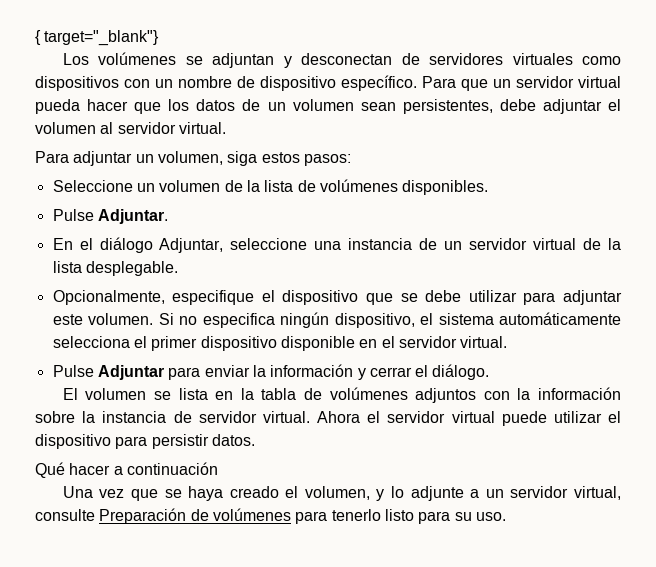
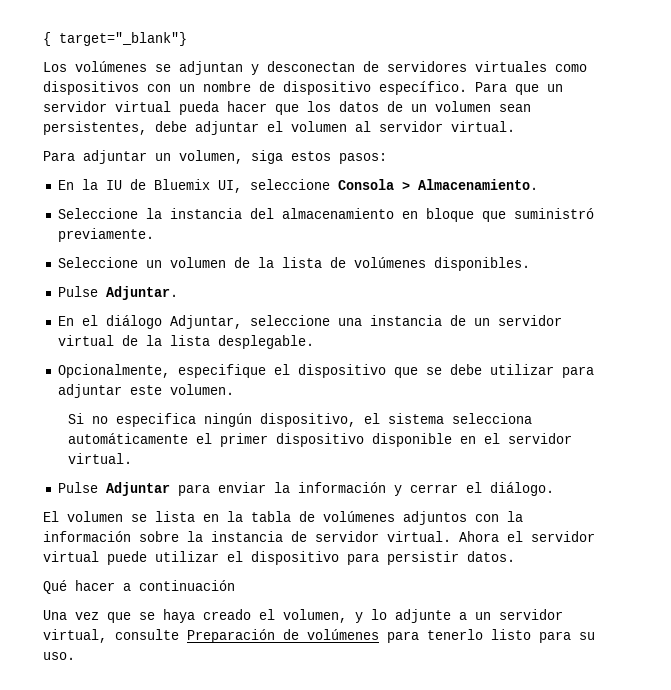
+ En la IU de Bluemix UI, seleccione Consola > Almacenamiento.
+ Seleccione la instancia del almacenamiento en bloque que suministró previamente.
- Opcionalmente, especifique el dispositivo que se debe utilizar para adjuntar este volumen. Si no especifica ningún dispositivo, el sistema automáticamente selecciona el primer dispositivo disponible en el servidor virtual.
+ Opcionalmente, especifique el dispositivo que se debe utilizar para adjuntar este volumen.
+ Si no especifica ningún dispositivo, el sistema selecciona automáticamente el primer dispositivo disponible en el servidor virtual.

